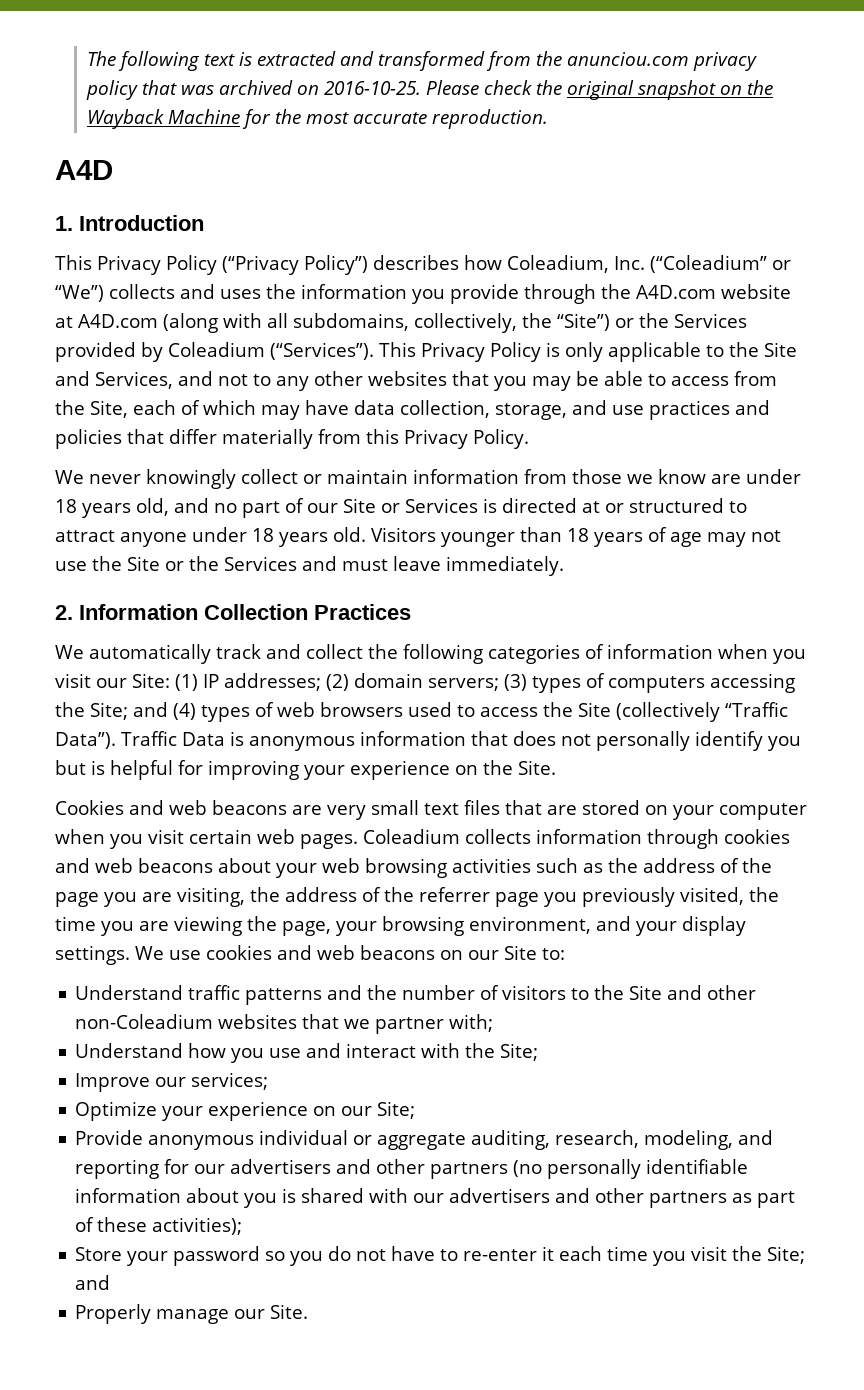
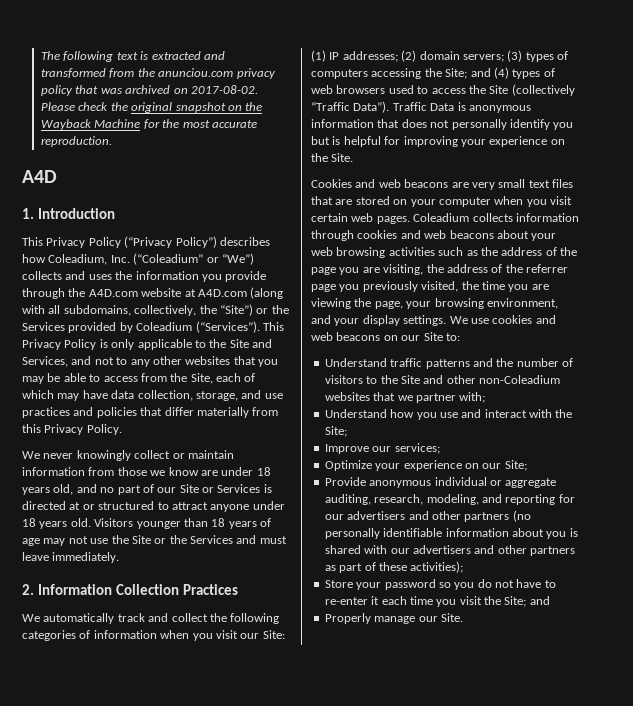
- The following text is extracted and transformed from the anunciou.com privacy policy that was archived on 2016-10-25.
+ The following text is extracted and transformed from the anunciou.com privacy policy that was archived on 2017-08-02.

